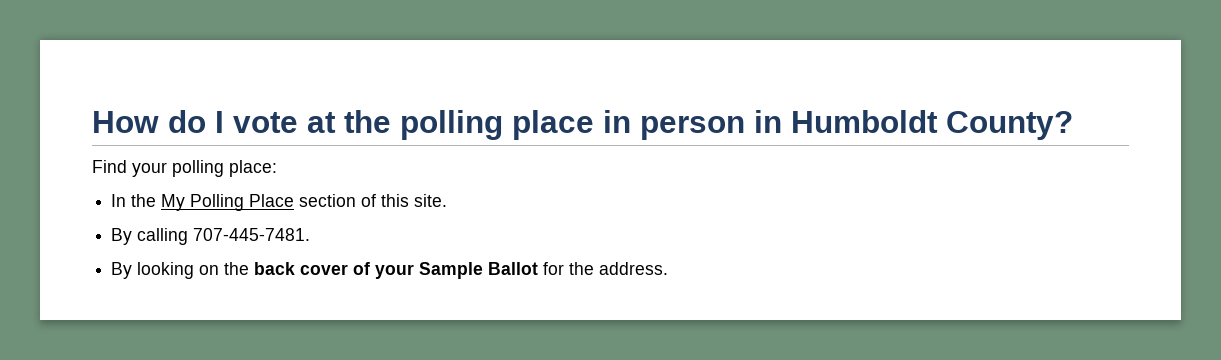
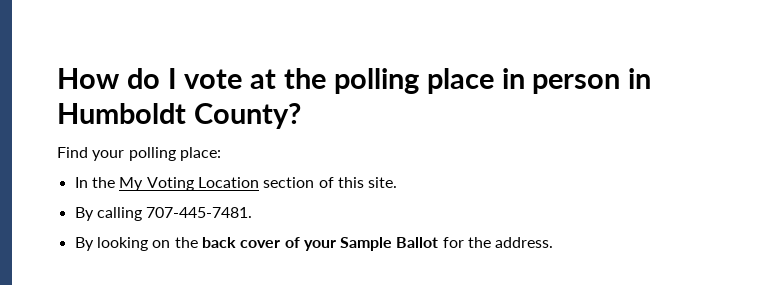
- In the My Polling Place section of this site.
+ In the My Voting Location section of this site.

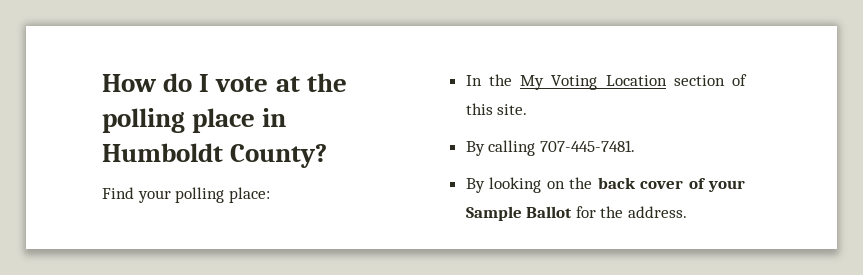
- How do I vote at the polling place in person in Humboldt County?
+ How do I vote at the polling place in Humboldt County?

